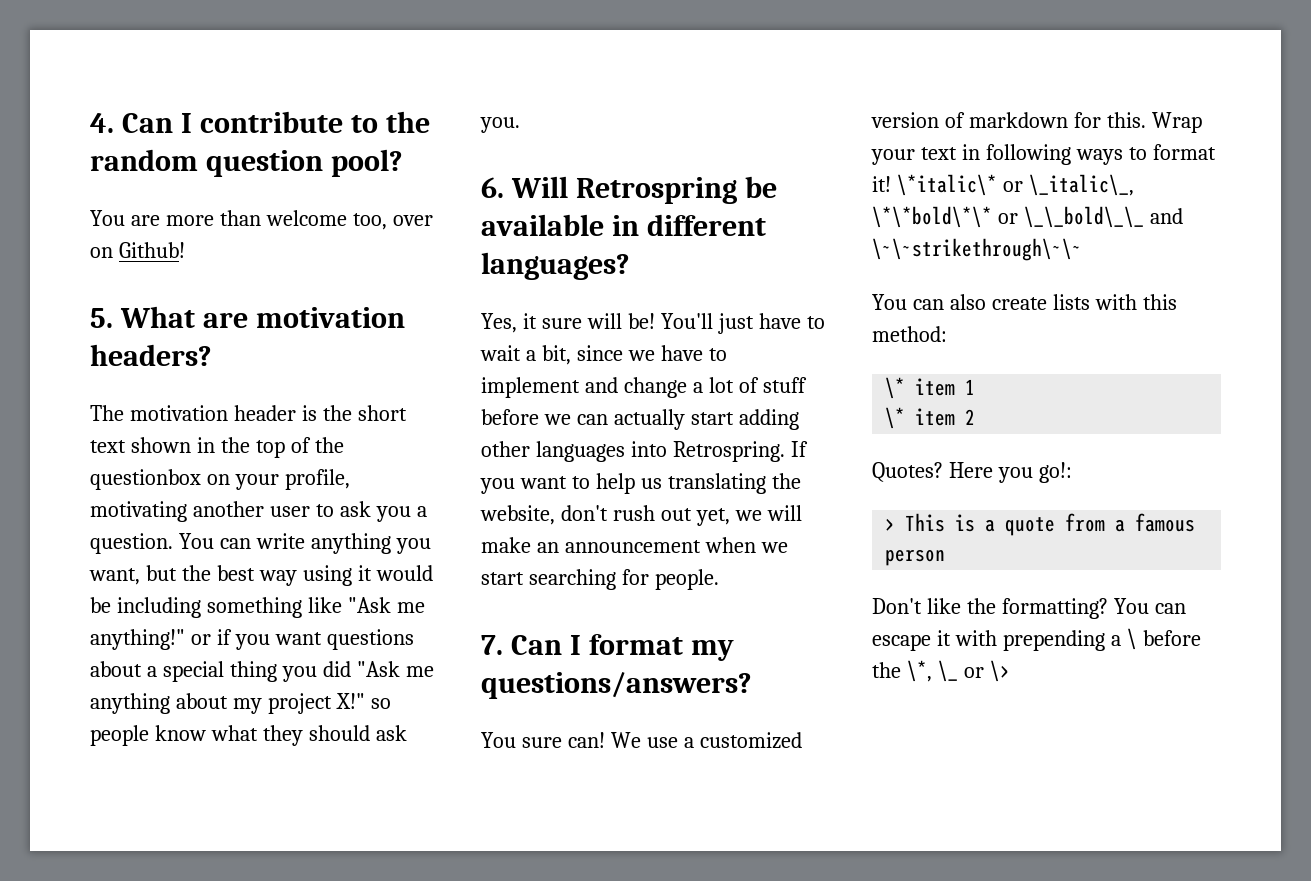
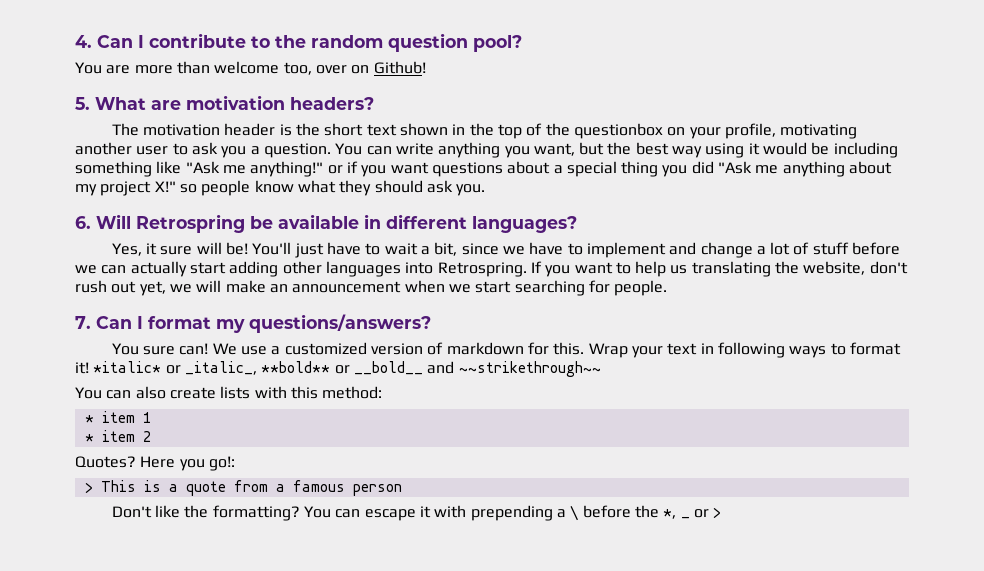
- \*italic\* or \_italic\_, \*\*bold\*\* or \_\_bold\_\_ and \~\~strikethrough\~\~
+ *italic* or _italic_, **bold** or __bold__ and ~~strikethrough~~
- \* item 1
+ * item 1
- \* item 2
+ * item 2
- You can escape it with prepending a \ before the \*, \_ or \>
+ You can escape it with prepending a \ before the *, _ or >

